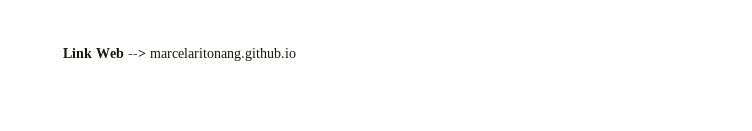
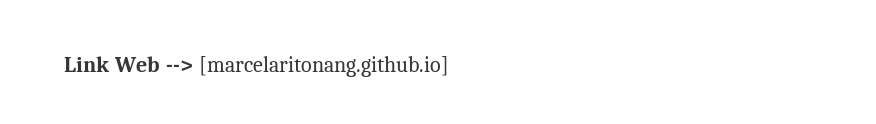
- Link Web --> marcelaritonang.github.io
+ Link Web --> [marcelaritonang.github.io]

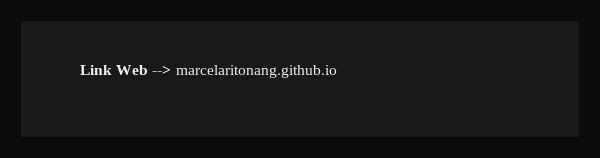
- Link Web --> [marcelaritonang.github.io]
+ Link Web --> marcelaritonang.github.io

